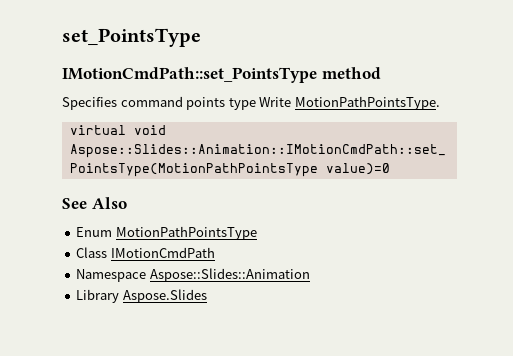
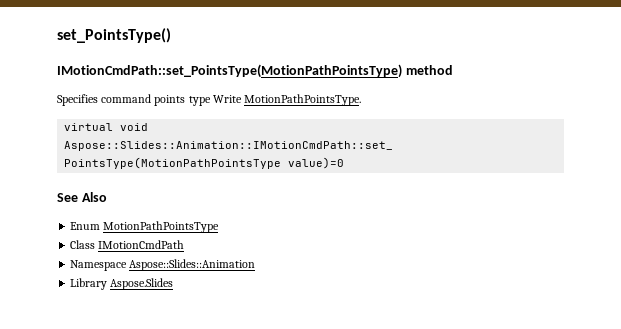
- set_PointsType
- IMotionCmdPath::set_PointsType method
+ set_PointsType()
+ IMotionCmdPath::set_PointsType(MotionPathPointsType) method

